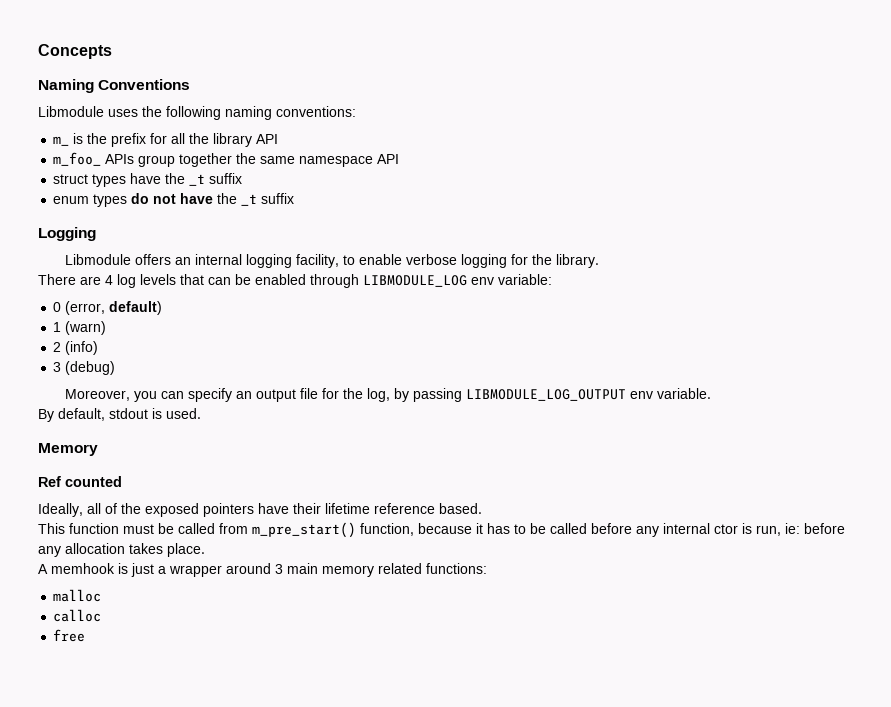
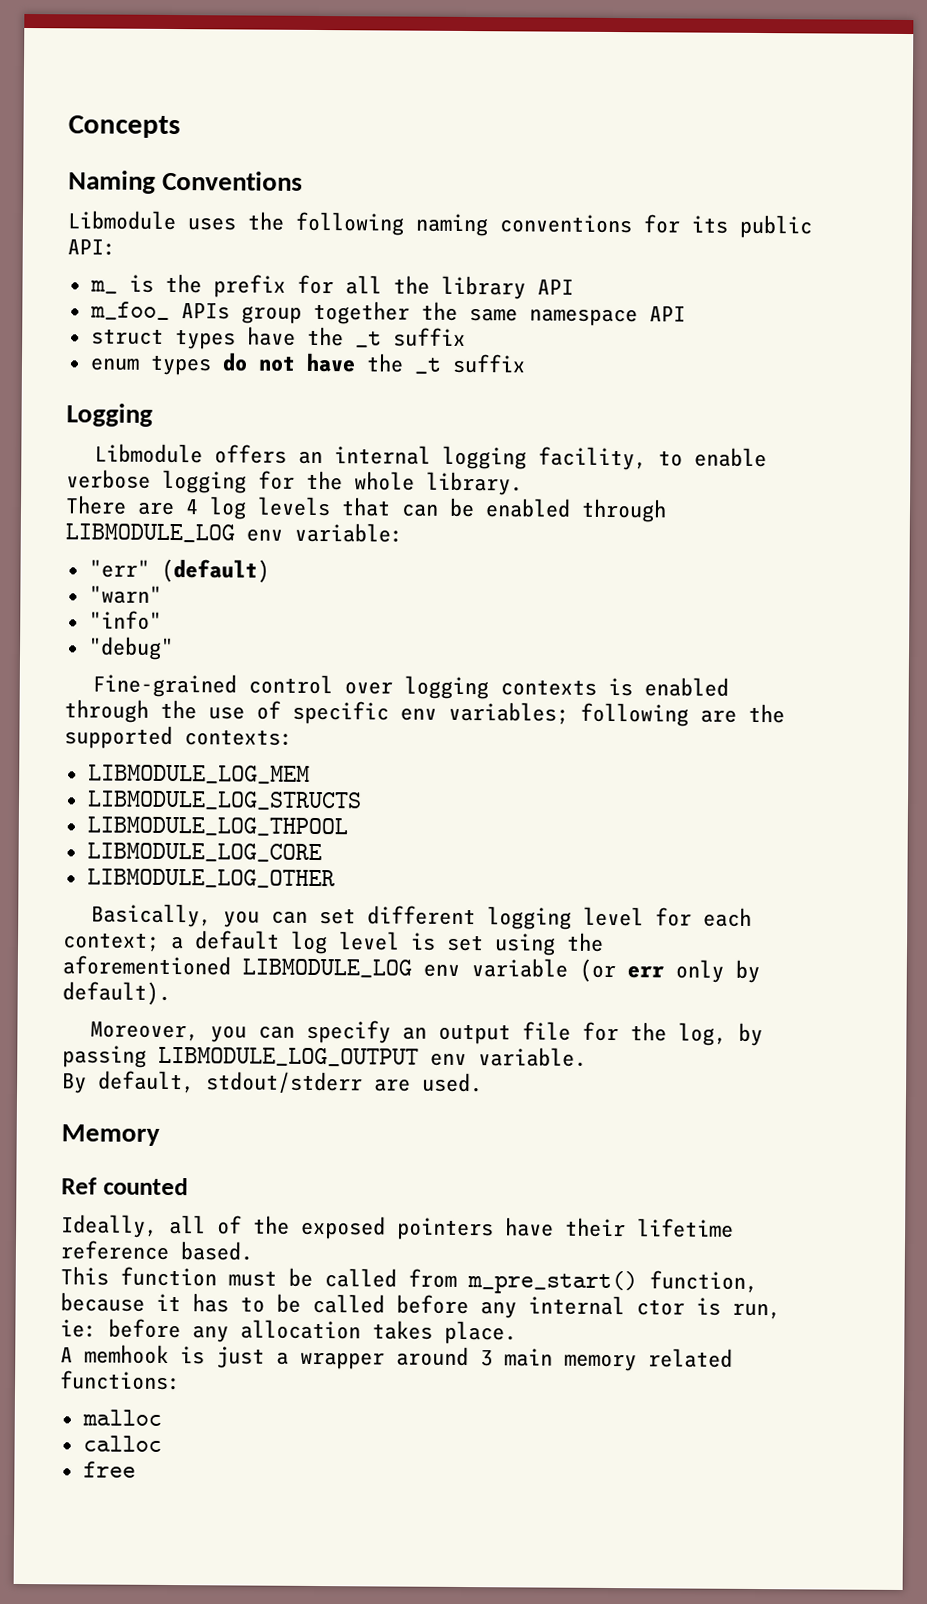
- Libmodule uses the following naming conventions:
+ Libmodule uses the following naming conventions for its public API:
- Libmodule offers an internal logging facility, to enable verbose logging for the library.
+ Libmodule offers an internal logging facility, to enable verbose logging for the whole library.
- 0 (error, default)
- 1 (warn)
- 2 (info)
- 3 (debug)
+ "err" (default)
+ "warn"
+ "info"
+ "debug"
+ Fine-grained control over logging contexts is enabled through the use of specific env variables; following are the supported contexts:
+ LIBMODULE_LOG_MEM
+ LIBMODULE_LOG_STRUCTS
+ LIBMODULE_LOG_THPOOL
+ LIBMODULE_LOG_CORE
+ LIBMODULE_LOG_OTHER
+ Basically, you can set different logging level for each context; a default log level is set using the
+ aforementioned LIBMODULE_LOG env variable (or err only by default).
- By default, stdout is used.
+ By default, stdout/stderr are used.

